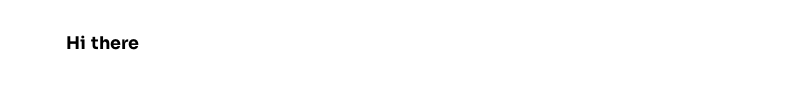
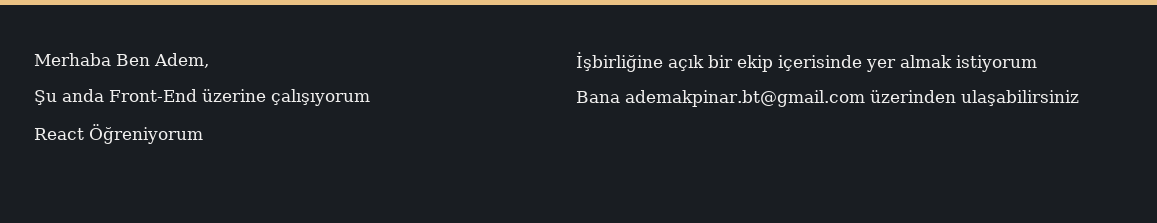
- Hi there
+ Merhaba Ben Adem,
+ Şu anda Front-End üzerine çalışıyorum
+ React Öğreniyorum
+ İşbirliğine açık bir ekip içerisinde yer almak istiyorum
+ Bana ademakpinar.bt@gmail.com üzerinden ulaşabilirsiniz

